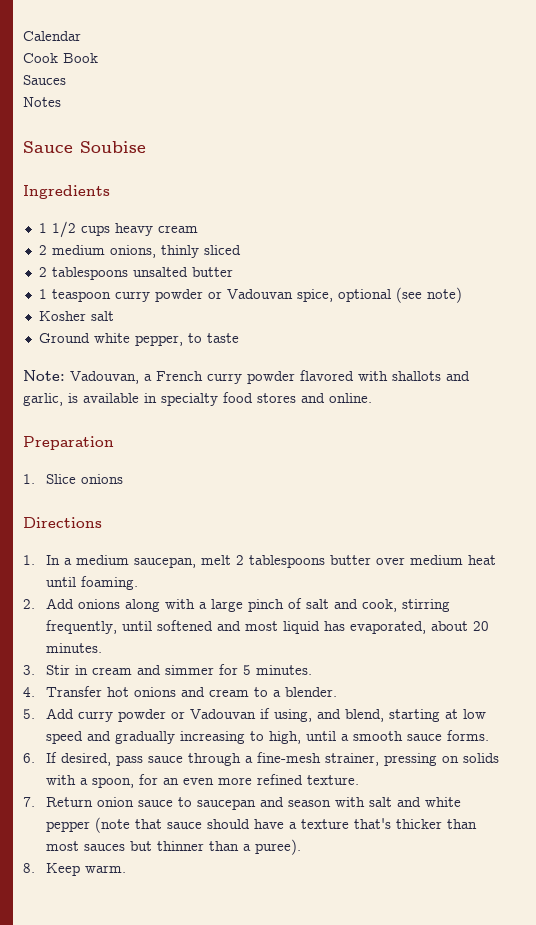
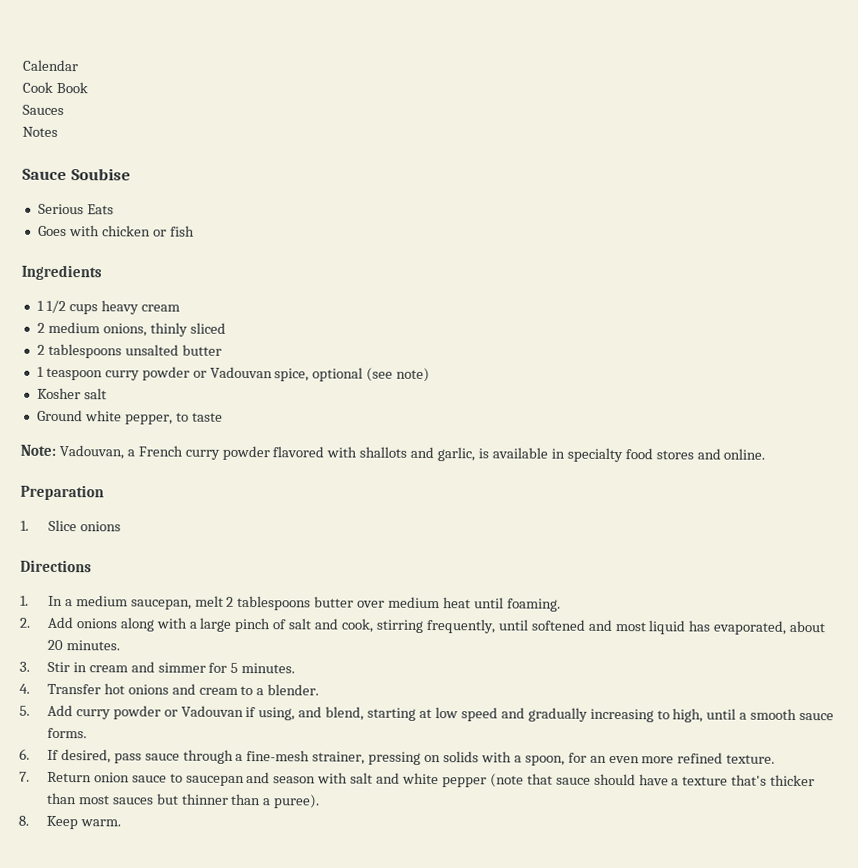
+ Serious Eats
+ Goes with chicken or fish

